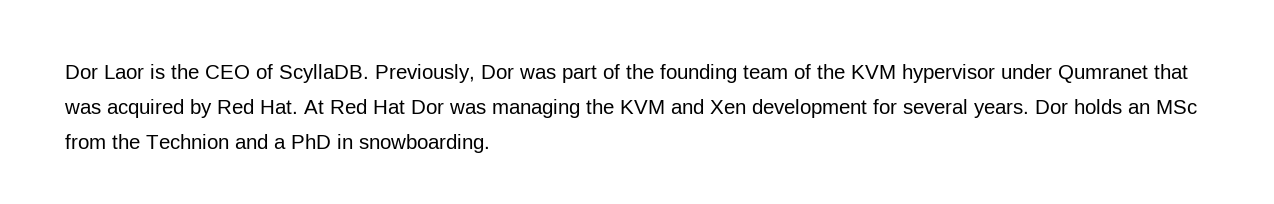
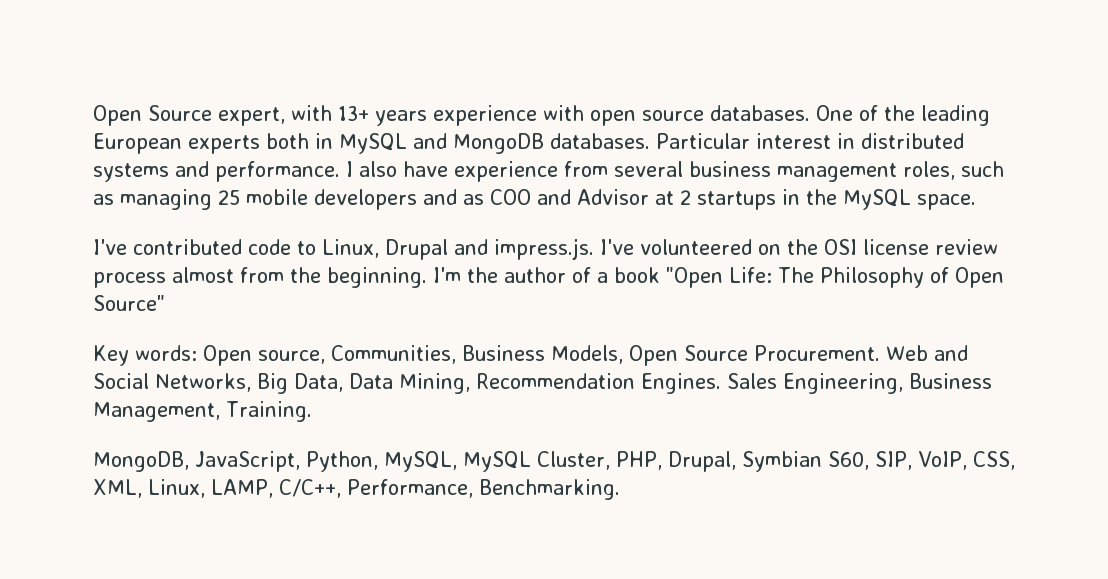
- Dor Laor is the CEO of ScyllaDB. Previously, Dor was part of the founding team of the KVM hypervisor under Qumranet that was acquired by Red Hat. At Red Hat Dor was managing the KVM and Xen development for several years. Dor holds an MSc from the Technion and a PhD in snowboarding.
+ Open Source expert, with 13+ years experience with open source databases. One of the leading European experts both in MySQL and MongoDB databases. Particular interest in distributed systems and performance. I also have experience from several business management roles, such as managing 25 mobile developers and as COO and Advisor at 2 startups in the MySQL space.
+ I've contributed code to Linux, Drupal and impress.js. I've volunteered on the OSI license review process almost from the beginning. I'm the author of a book "Open Life: The Philosophy of Open Source"
+ Key words: Open source, Communities, Business Models, Open Source Procurement. Web and Social Networks, Big Data, Data Mining, Recommendation Engines. Sales Engineering, Business Management, Training.
+ MongoDB, JavaScript, Python, MySQL, MySQL Cluster, PHP, Drupal, Symbian S60, SIP, VoIP, CSS, XML, Linux, LAMP, C/C++, Performance, Benchmarking.

